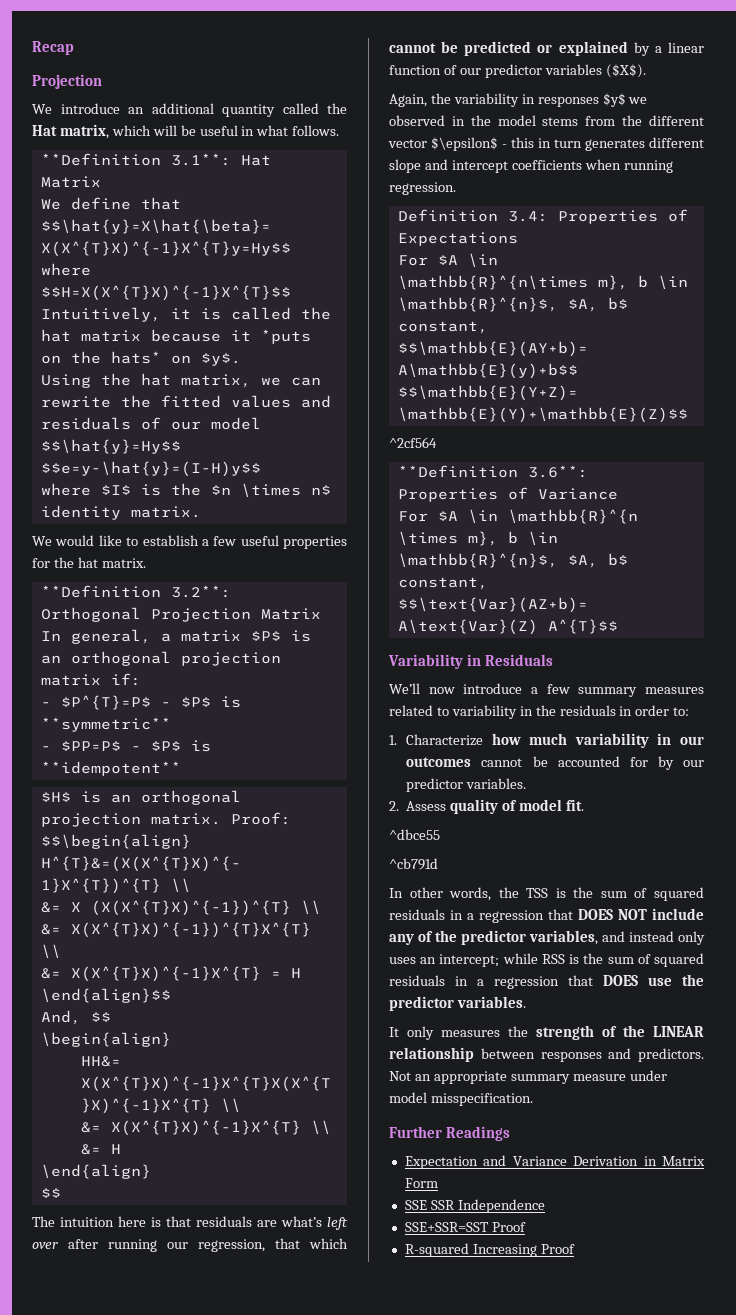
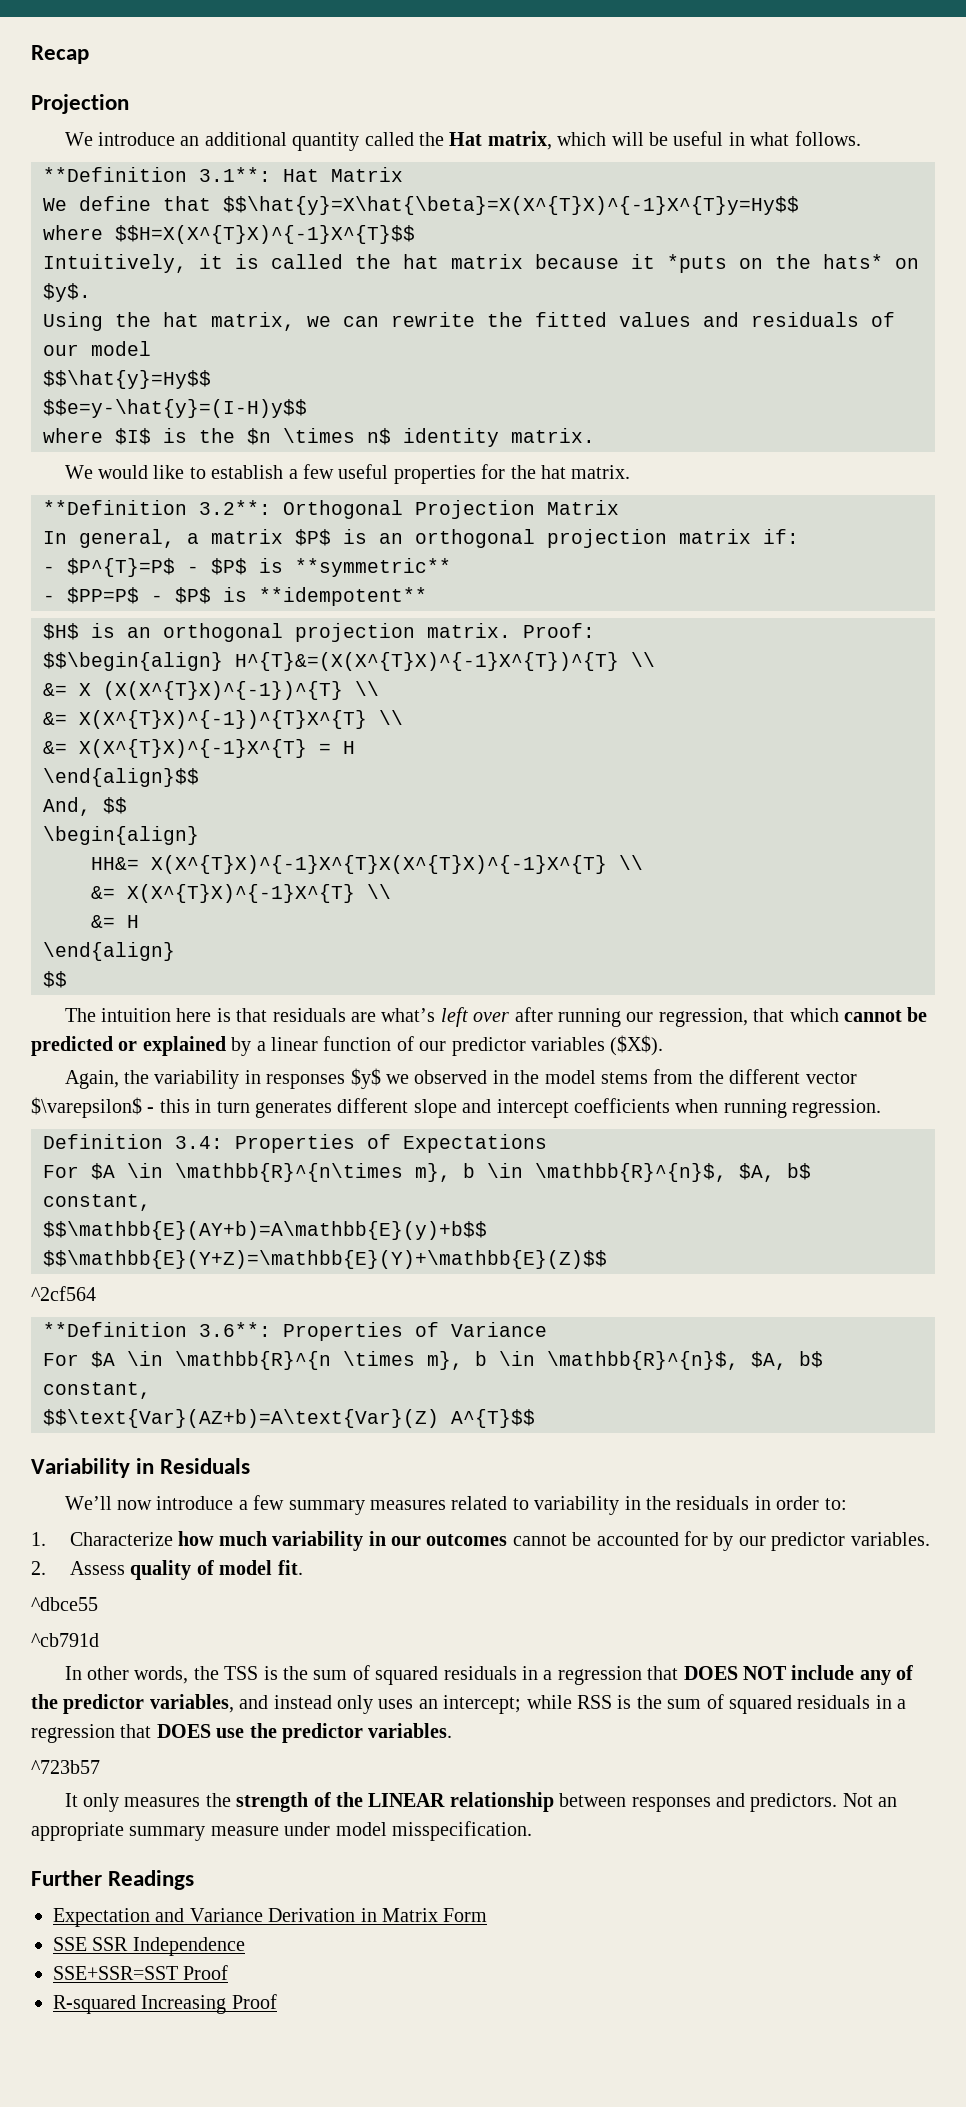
- Again, the variability in responses $y$ we observed in the model stems from the different vector $\epsilon$ - this in turn generates different slope and intercept coefficients when running regression.
+ Again, the variability in responses $y$ we observed in the model stems from the different vector $\varepsilon$ - this in turn generates different slope and intercept coefficients when running regression.
+ ^723b57

